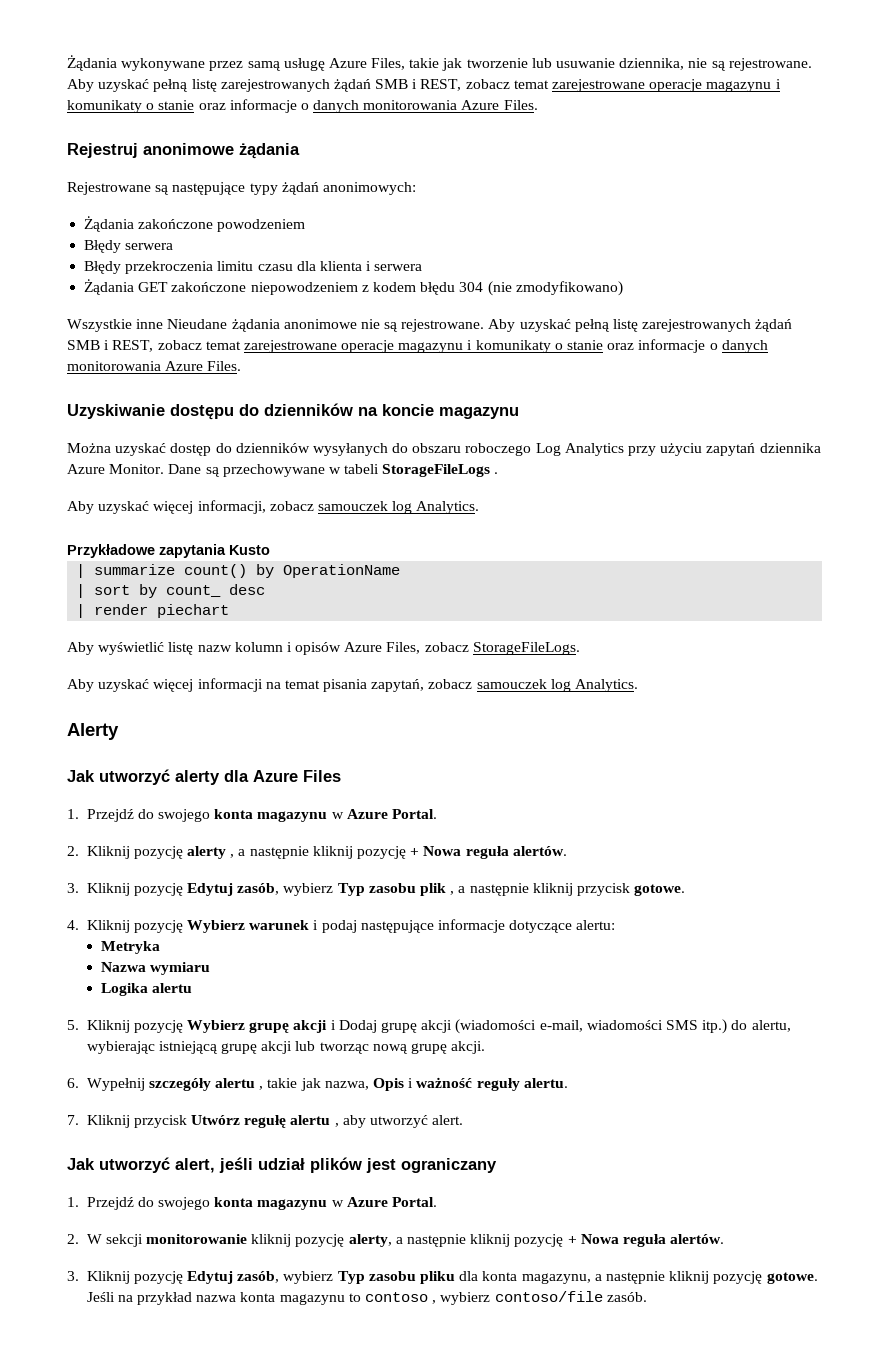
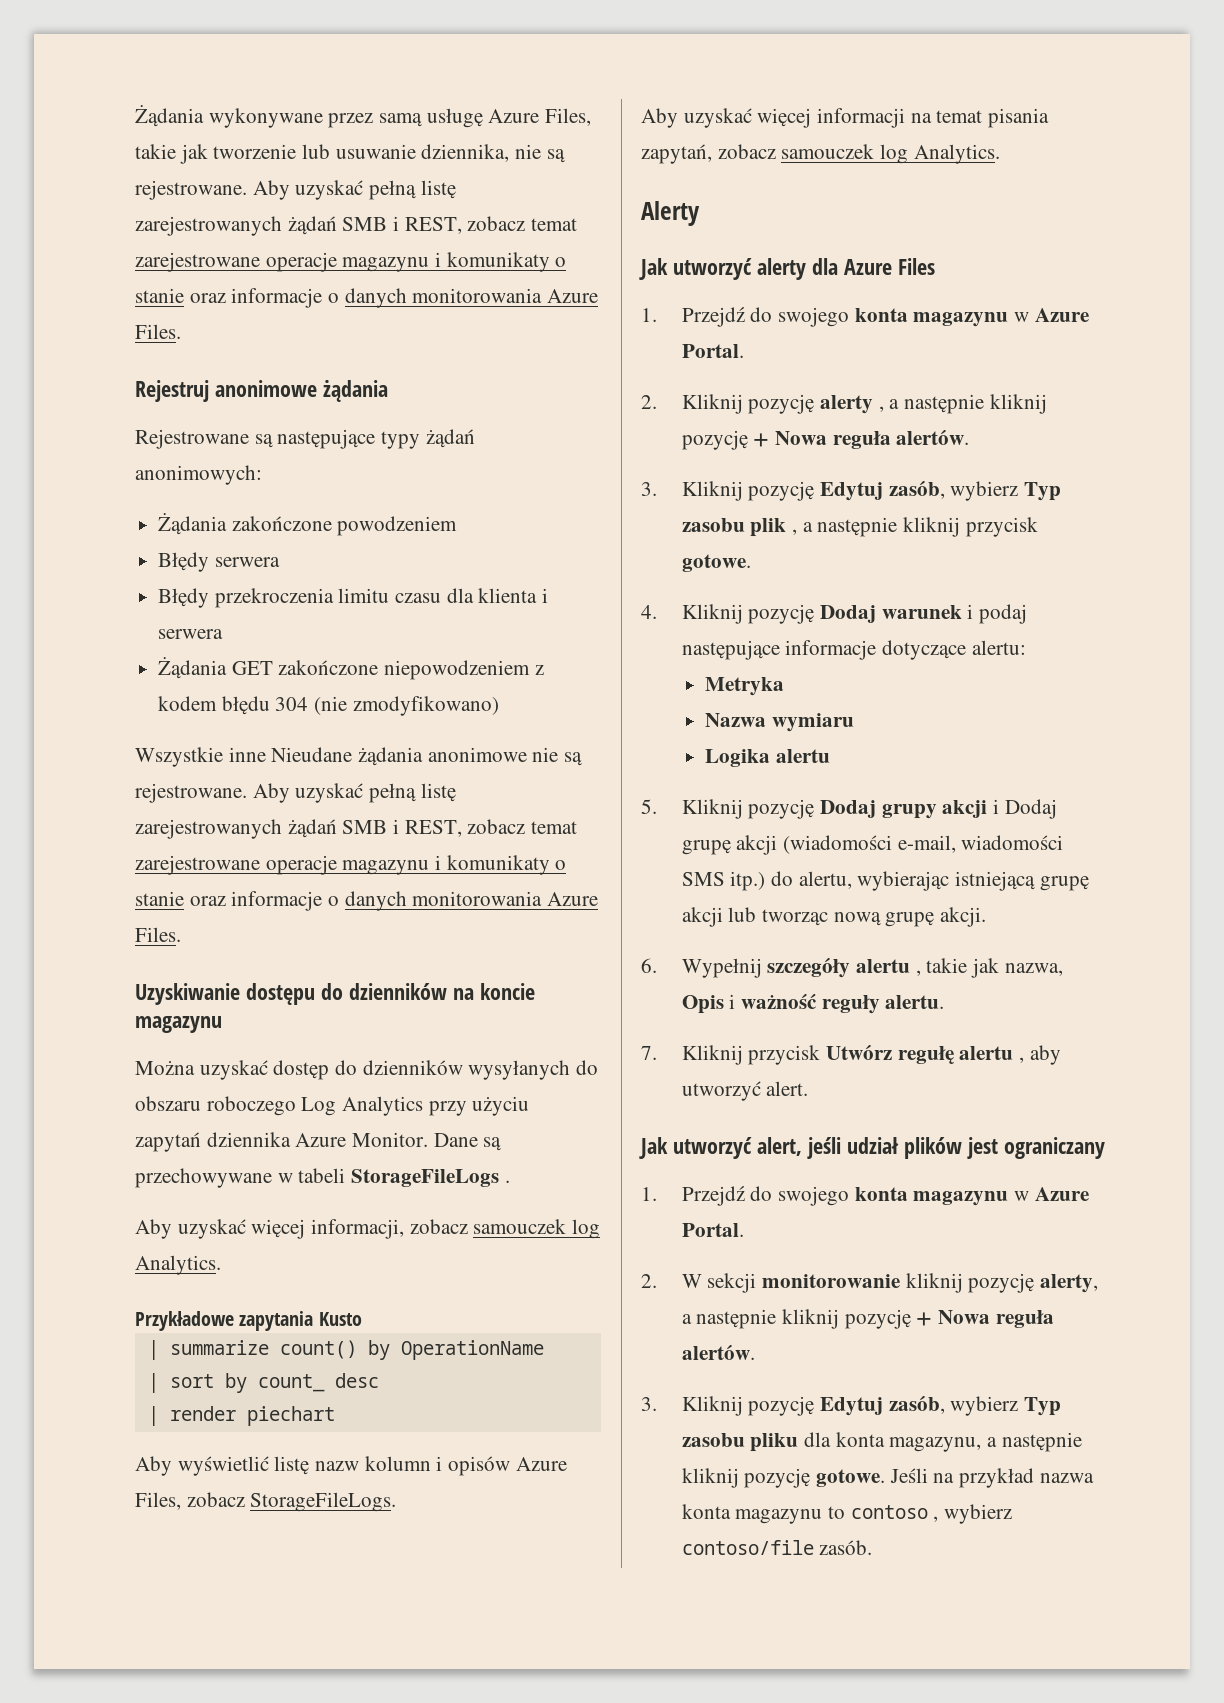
- 4. Kliknij pozycję Wybierz warunek i podaj następujące informacje dotyczące alertu:
+ 4. Kliknij pozycję Dodaj warunek i podaj następujące informacje dotyczące alertu:
- 5. Kliknij pozycję Wybierz grupę akcji i Dodaj grupę akcji (wiadomości e-mail, wiadomości SMS itp.) do alertu, wybierając istniejącą grupę akcji lub tworząc nową grupę akcji.
+ 5. Kliknij pozycję Dodaj grupy akcji i Dodaj grupę akcji (wiadomości e-mail, wiadomości SMS itp.) do alertu, wybierając istniejącą grupę akcji lub tworząc nową grupę akcji.

